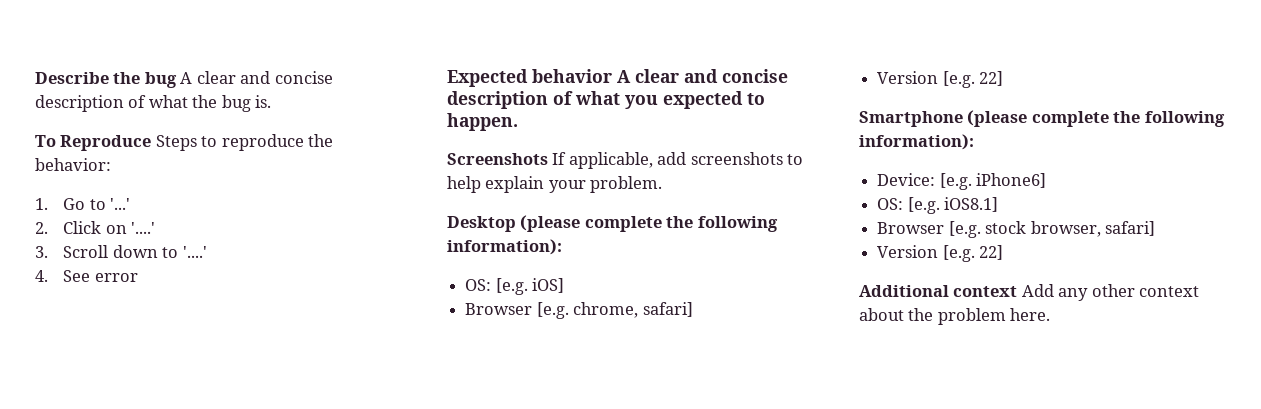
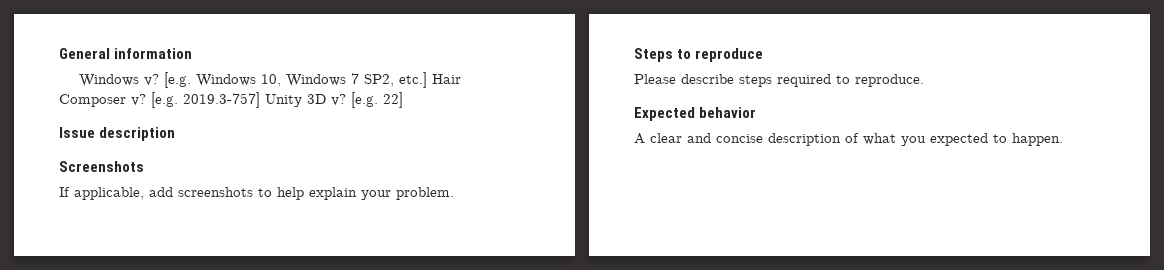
- Describe the bug A clear and concise description of what the bug is.
- To Reproduce Steps to reproduce the behavior:
- 1. Go to '...'
- 2. Click on '....'
- 3. Scroll down to '....'
- 4. See error
+ General information
+ Windows v? [e.g. Windows 10, Windows 7 SP2, etc.] Hair Composer v? [e.g. 2019.3-757] Unity 3D v? [e.g. 22]
+ Issue description
+ Screenshots
+ If applicable, add screenshots to help explain your problem.
+ Steps to reproduce
+ Please describe steps required to reproduce.
- Expected behavior A clear and concise description of what you expected to happen.
+ Expected behavior
+ A clear and concise description of what you expected to happen.
- Screenshots If applicable, add screenshots to help explain your problem.
- Desktop (please complete the following information):
- OS: [e.g. iOS]
- Browser [e.g. chrome, safari]
- Version [e.g. 22]
- Smartphone (please complete the following information):
- Device: [e.g. iPhone6]
- OS: [e.g. iOS8.1]
- Browser [e.g. stock browser, safari]
- Version [e.g. 22]
- Additional context Add any other context about the problem here.

